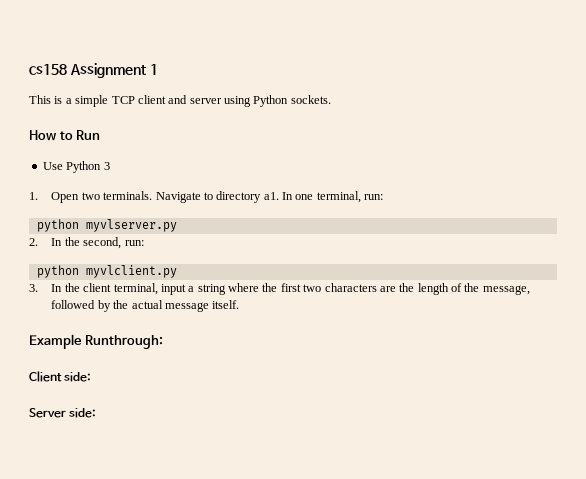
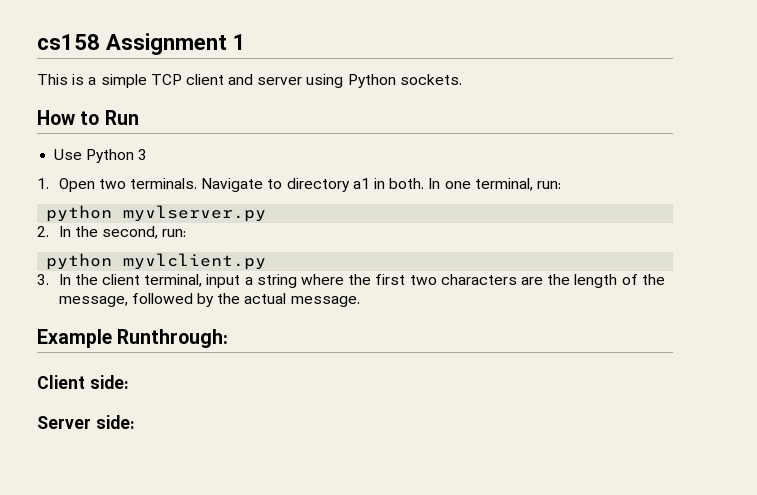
- Navigate to directory a1.
+ Navigate to directory a1 in both.
- 3. In the client terminal, input a string where the first two characters are the length of the message, followed by the actual message itself.
+ 3. In the client terminal, input a string where the first two characters are the length of the message, followed by the actual message.

